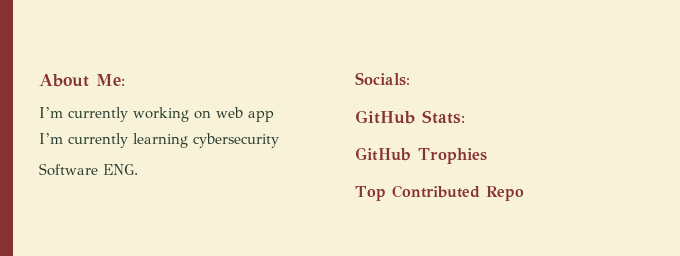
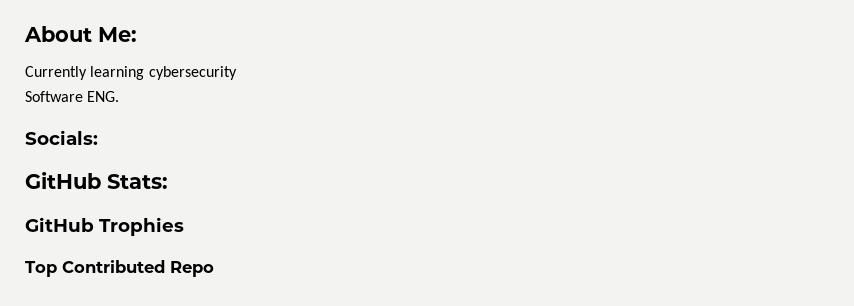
- I’m currently working on web app
- I’m currently learning cybersecurity
+ Currently learning cybersecurity

